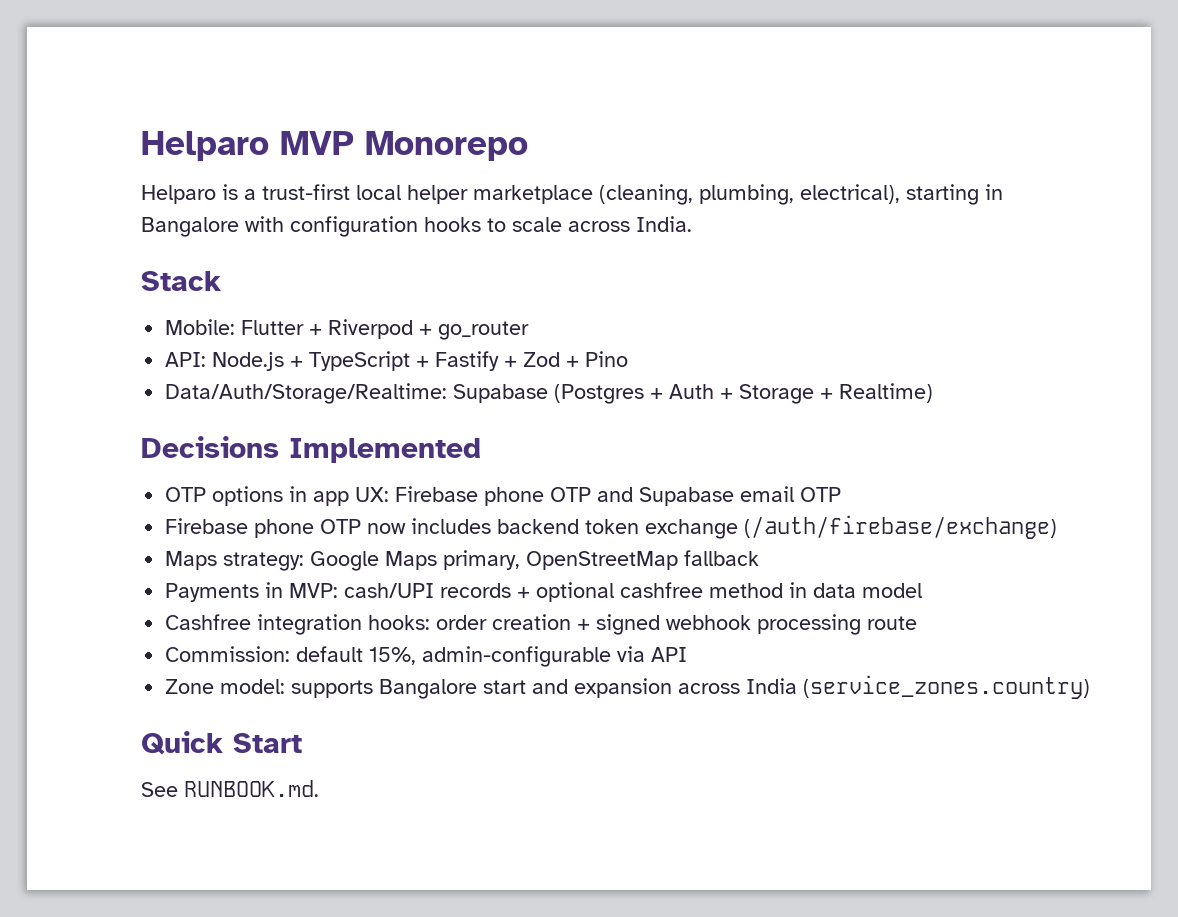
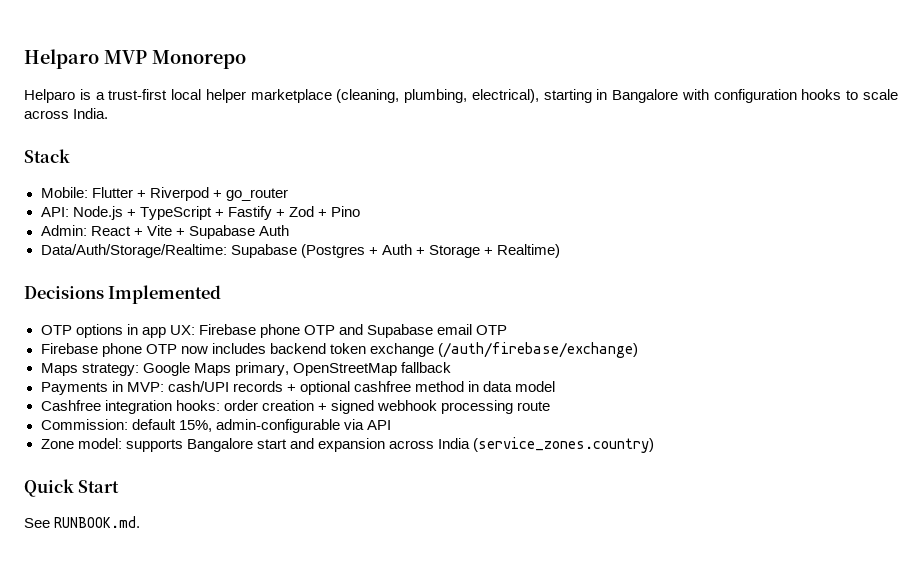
+ Admin: React + Vite + Supabase Auth

